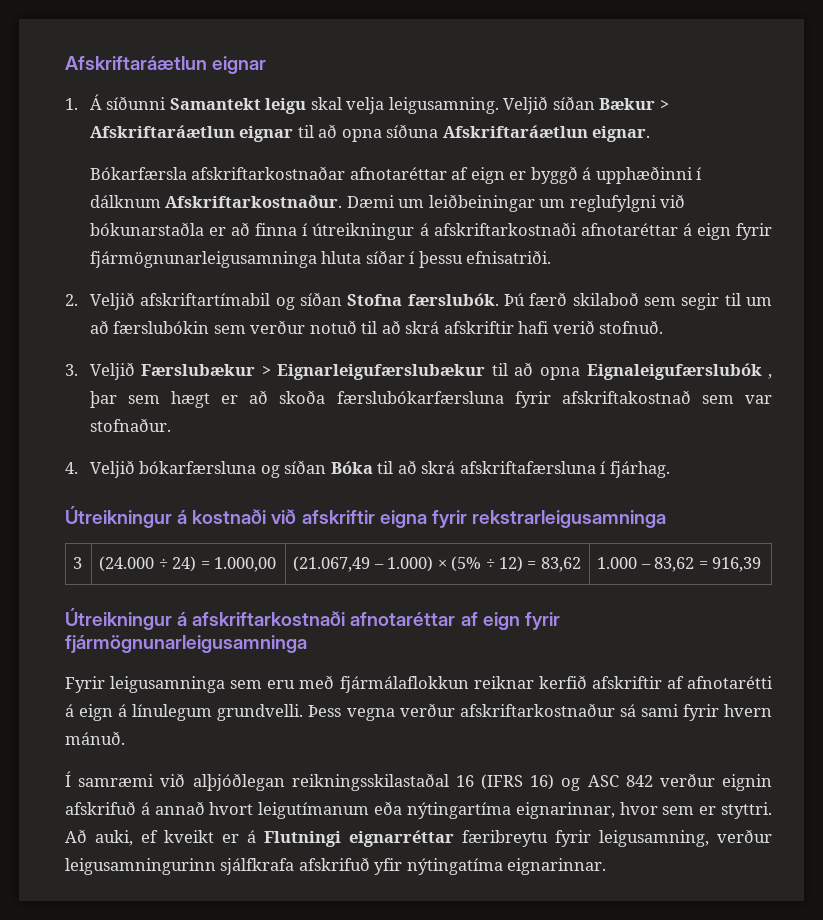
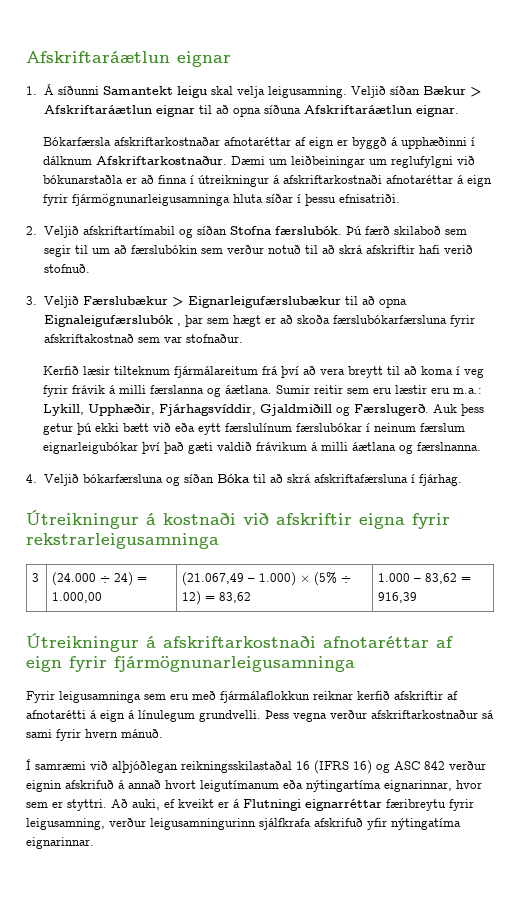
+ Kerfið læsir tilteknum fjármálareitum frá því að vera breytt til að koma í veg fyrir frávik á milli færslanna og áætlana. Sumir reitir sem eru læstir eru m.a.: Lykill, Upphæðir, Fjárhagsvíddir, Gjaldmiðill og Færslugerð. Auk þess getur þú ekki bætt við eða eytt færslulínum færslubókar í neinum færslum eignarleigubókar því það gæti valdið frávikum á milli áætlana og færslnanna.

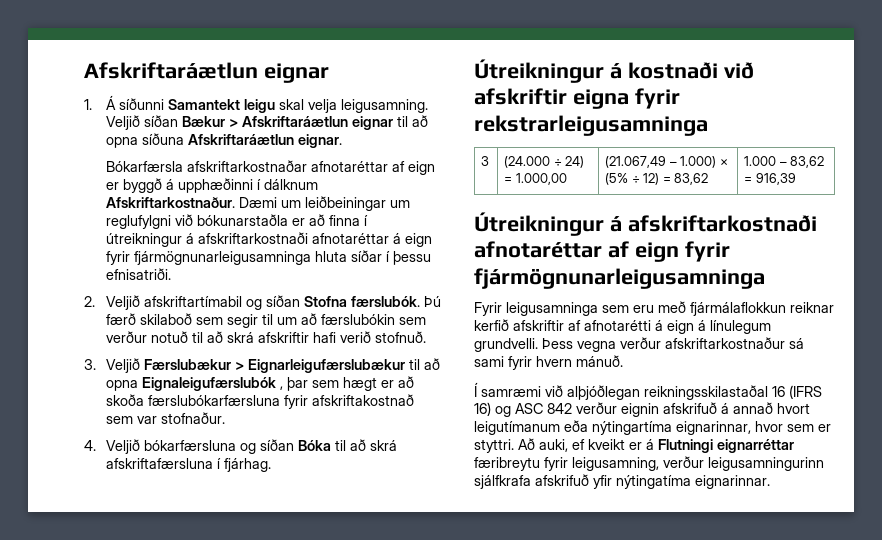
- Kerfið læsir tilteknum fjármálareitum frá því að vera breytt til að koma í veg fyrir frávik á milli færslanna og áætlana. Sumir reitir sem eru læstir eru m.a.: Lykill, Upphæðir, Fjárhagsvíddir, Gjaldmiðill og Færslugerð. Auk þess getur þú ekki bætt við eða eytt færslulínum færslubókar í neinum færslum eignarleigubókar því það gæti valdið frávikum á milli áætlana og færslnanna.

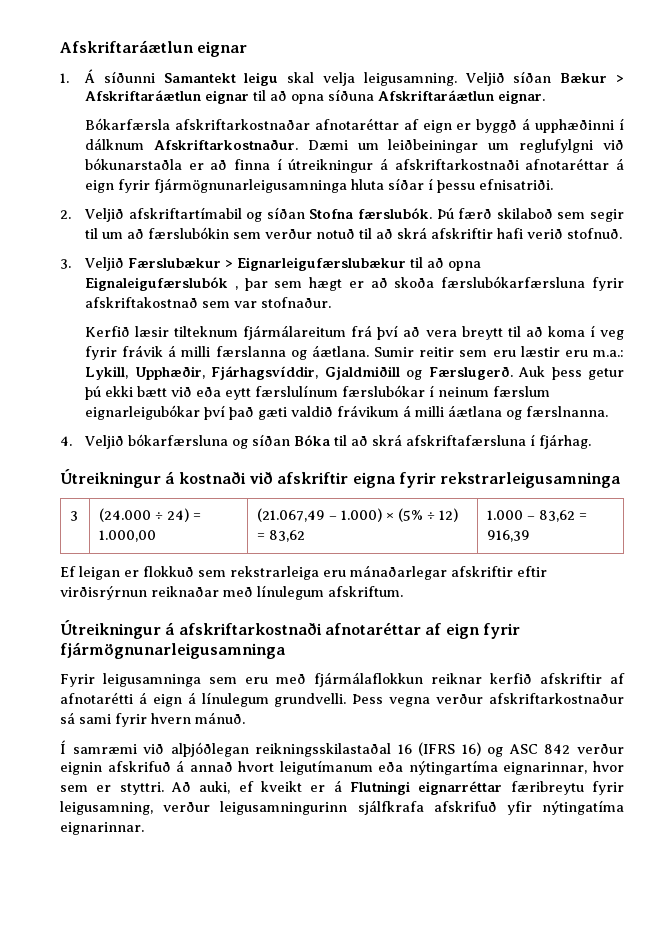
+ Kerfið læsir tilteknum fjármálareitum frá því að vera breytt til að koma í veg fyrir frávik á milli færslanna og áætlana. Sumir reitir sem eru læstir eru m.a.: Lykill, Upphæðir, Fjárhagsvíddir, Gjaldmiðill og Færslugerð. Auk þess getur þú ekki bætt við eða eytt færslulínum færslubókar í neinum færslum eignarleigubókar því það gæti valdið frávikum á milli áætlana og færslnanna.
+ Ef leigan er flokkuð sem rekstrarleiga eru mánaðarlegar afskriftir eftir virðisrýrnun reiknaðar með línulegum afskriftum.

